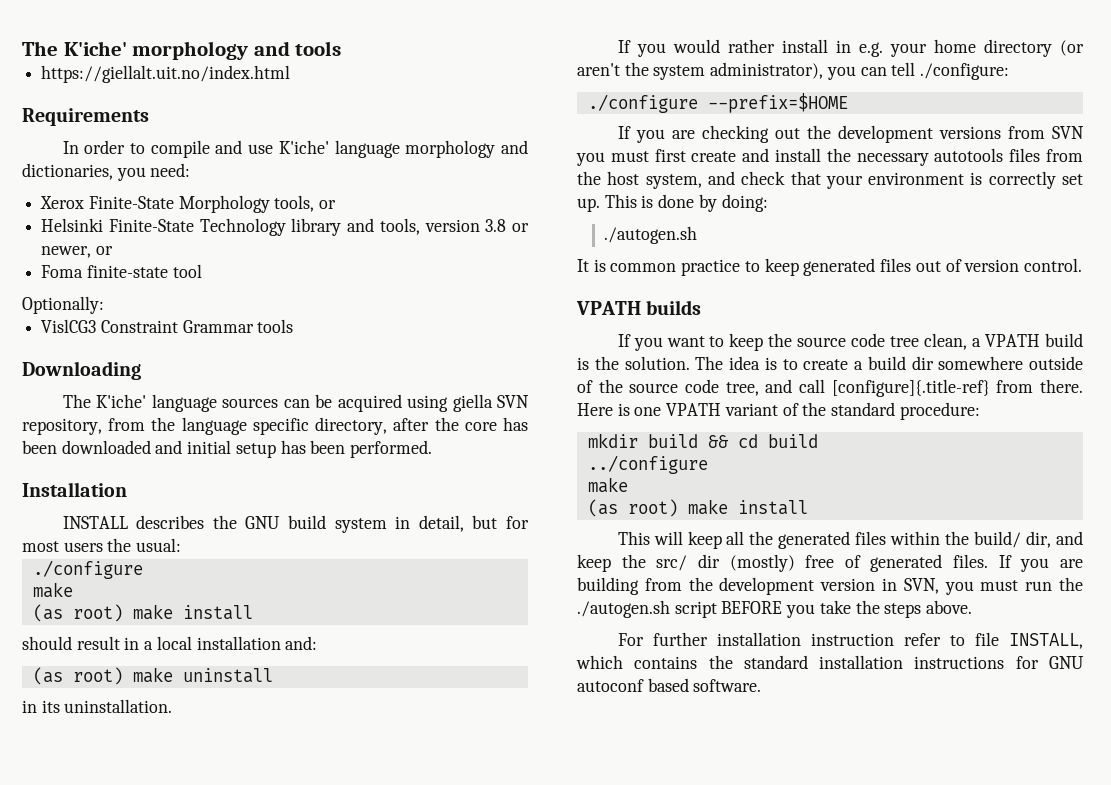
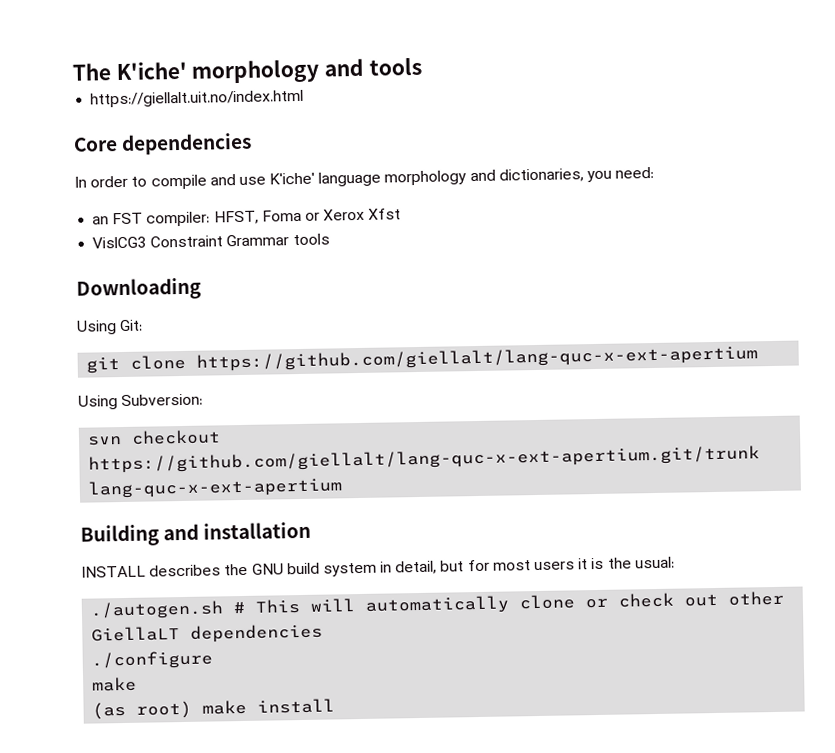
- Requirements
+ Core dependencies
- Xerox Finite-State Morphology tools, or
- Helsinki Finite-State Technology library and tools, version 3.8 or newer, or
- Foma finite-state tool
- Optionally:
+ an FST compiler: HFST, Foma or Xerox Xfst
- The K'iche' language sources can be acquired using giella SVN repository, from the language specific directory, after the core has been downloaded and initial setup has been performed.
- Installation
+ Using Git:
+ git clone https://github.com/giellalt/lang-quc-x-ext-apertium
+ Using Subversion:
+ svn checkout https://github.com/giellalt/lang-quc-x-ext-apertium.git/trunk lang-quc-x-ext-apertium
+ Building and installation
- INSTALL describes the GNU build system in detail, but for most users the usual:
+ INSTALL describes the GNU build system in detail, but for most users it is the usual:
+ ./autogen.sh # This will automatically clone or check out other GiellaLT dependencies
- should result in a local installation and:
- (as root) make uninstall
- in its uninstallation.
- If you would rather install in e.g. your home directory (or aren't the system administrator), you can tell ./configure:
- ./configure --prefix=$HOME
- If you are checking out the development versions from SVN you must first create and install the necessary autotools files from the host system, and check that your environment is correctly set up. This is done by doing:
- ./autogen.sh
- It is common practice to keep generated files out of version control.
- VPATH builds
- If you want to keep the source code tree clean, a VPATH build is the solution. The idea is to create a build dir somewhere outside of the source code tree, and call [configure]{.title-ref} from there. Here is one VPATH variant of the standard procedure:
- mkdir build && cd build
- ../configure
- make
- (as root) make install
- This will keep all the generated files within the build/ dir, and keep the src/ dir (mostly) free of generated files. If you are building from the development version in SVN, you must run the ./autogen.sh script BEFORE you take the steps above.
- For further installation instruction refer to file INSTALL, which contains the standard installation instructions for GNU autoconf based software.

